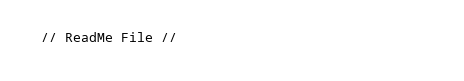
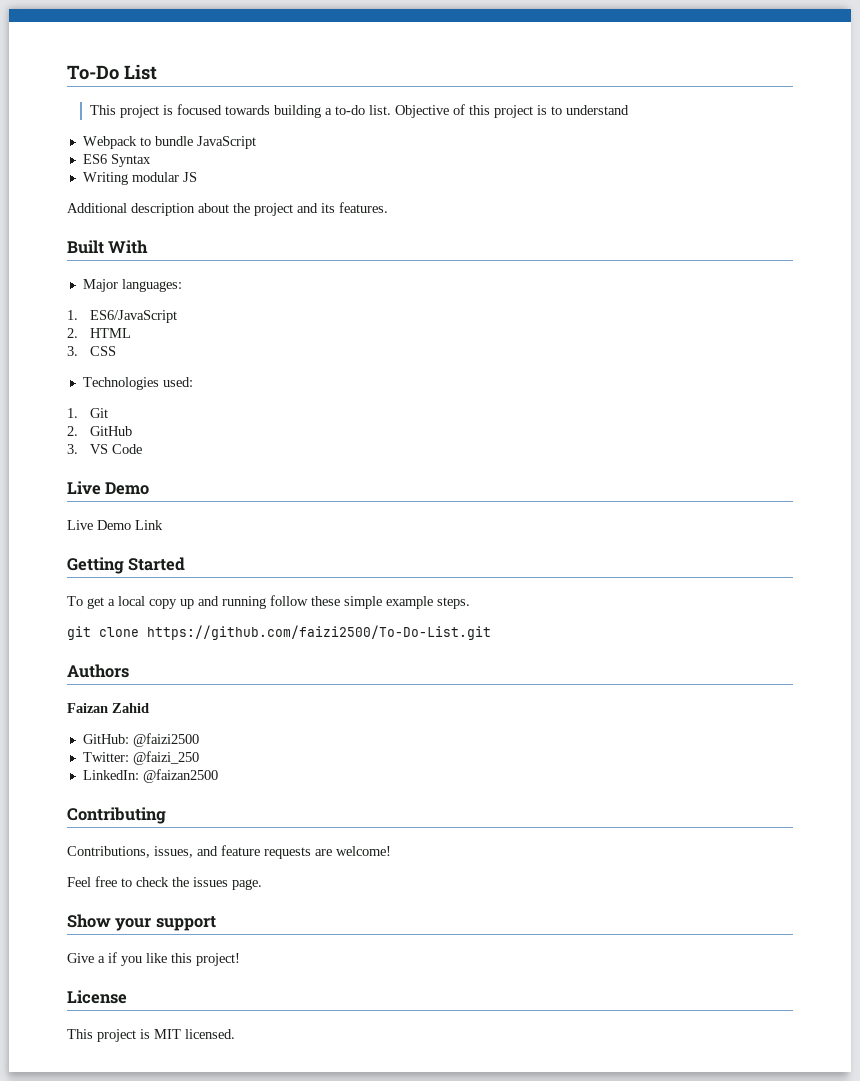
- // ReadMe File //
+ To-Do List
+ This project is focused towards building a to-do list. Objective of this project is to understand
+ Webpack to bundle JavaScript
+ ES6 Syntax
+ Writing modular JS
+ Additional description about the project and its features.
+ Built With
+ Major languages:
+ 1. ES6/JavaScript
+ 2. HTML
+ 3. CSS
+ Technologies used:
+ 1. Git
+ 2. GitHub
+ 3. VS Code
+ Live Demo
+ Live Demo Link
+ Getting Started
+ To get a local copy up and running follow these simple example steps.
+ git clone https://github.com/faizi2500/To-Do-List.git
+ Authors
+ Faizan Zahid
+ GitHub: @faizi2500
+ Twitter: @faizi_250
+ LinkedIn: @faizan2500
+ Contributing
+ Contributions, issues, and feature requests are welcome!
+ Feel free to check the issues page.
+ Show your support
+ Give a if you like this project!
+ License
+ This project is MIT licensed.

